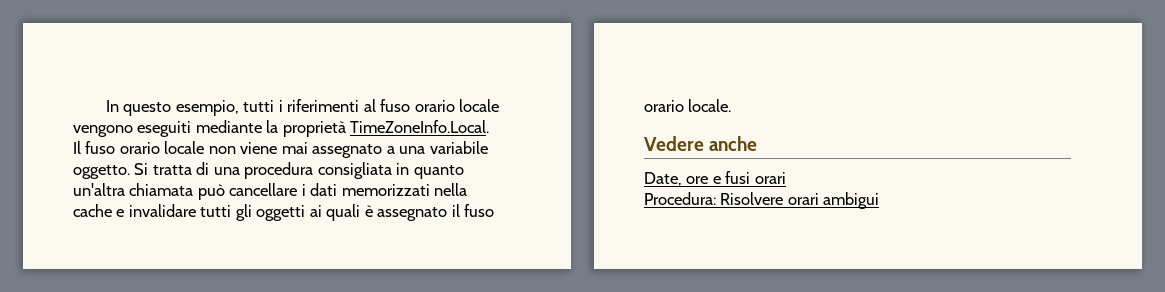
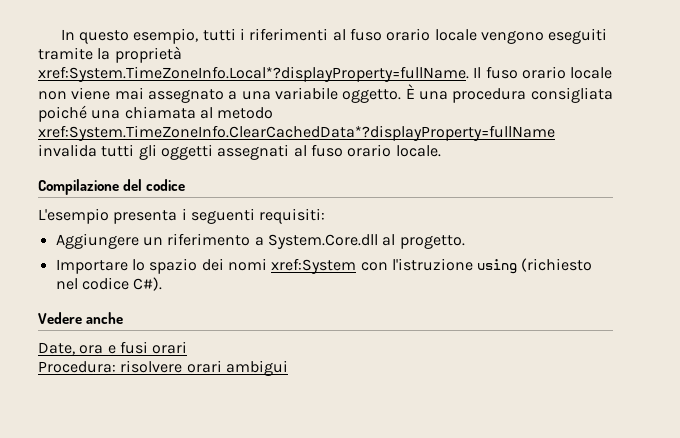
- In questo esempio, tutti i riferimenti al fuso orario locale vengono eseguiti mediante la proprietà TimeZoneInfo.Local. Il fuso orario locale non viene mai assegnato a una variabile oggetto.
+ In questo esempio, tutti i riferimenti al fuso orario locale vengono eseguiti tramite la proprietà xref:System.TimeZoneInfo.Local*?displayProperty=fullName. Il fuso orario locale non viene mai assegnato a una variabile oggetto.
- Si tratta di una procedura consigliata in quanto un'altra chiamata può cancellare i dati memorizzati nella cache e invalidare tutti gli oggetti ai quali è assegnato il fuso orario locale.
+ È una procedura consigliata poiché una chiamata al metodo xref:System.TimeZoneInfo.ClearCachedData*?displayProperty=fullName invalida tutti gli oggetti assegnati al fuso orario locale.
+ Compilazione del codice
+ L'esempio presenta i seguenti requisiti:
+ Aggiungere un riferimento a System.Core.dll al progetto.
+ Importare lo spazio dei nomi xref:System con l'istruzione using (richiesto nel codice C#).
- Date, ore e fusi orari
+ Date, ora e fusi orari
- Procedura: Risolvere orari ambigui
+ Procedura: risolvere orari ambigui

